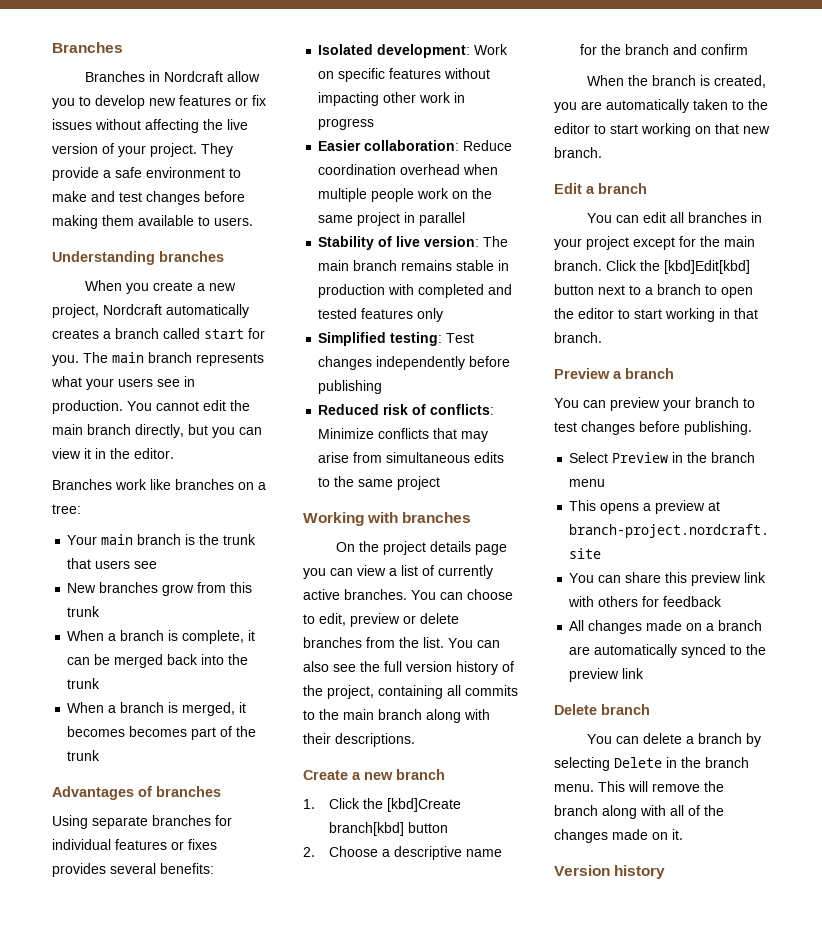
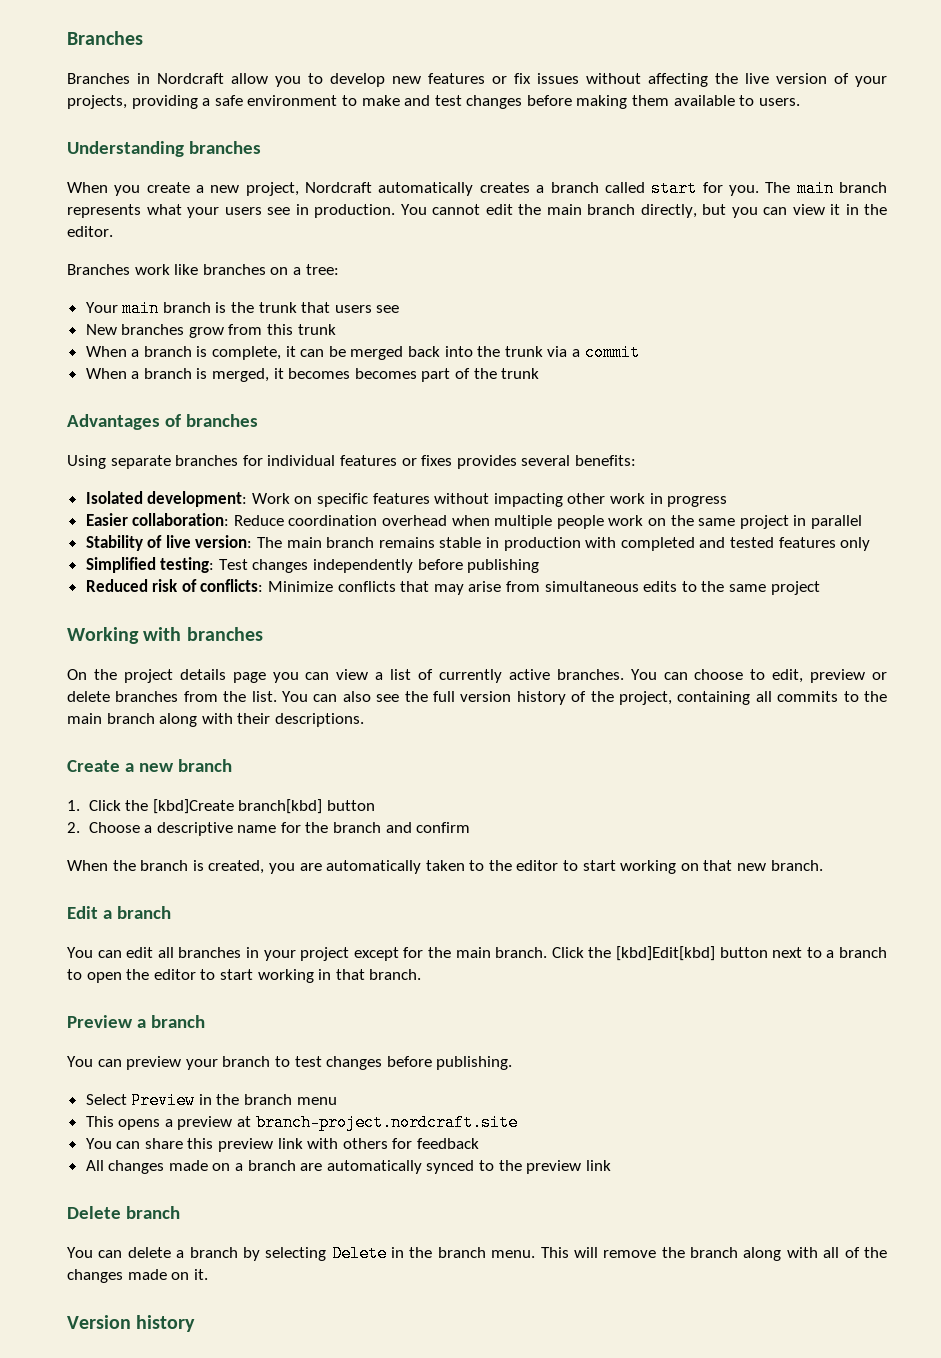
- Branches in Nordcraft allow you to develop new features or fix issues without affecting the live version of your project. They provide a safe environment to make and test changes before making them available to users.
+ Branches in Nordcraft allow you to develop new features or fix issues without affecting the live version of your projects, providing a safe environment to make and test changes before making them available to users.
- When a branch is complete, it can be merged back into the trunk
+ When a branch is complete, it can be merged back into the trunk via a commit

